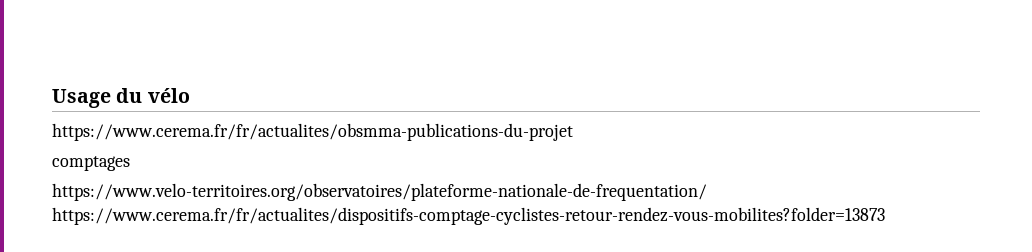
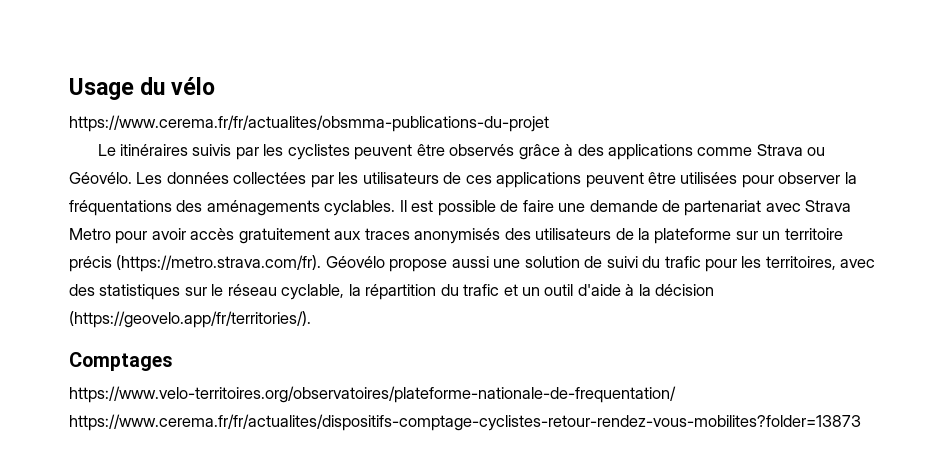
- comptages
+ Le itinéraires suivis par les cyclistes peuvent être observés grâce à des applications comme Strava ou Géovélo. Les données collectées par les utilisateurs de ces applications peuvent être utilisées pour observer la fréquentations des aménagements cyclables. Il est possible de faire une demande de partenariat avec Strava Metro pour avoir accès gratuitement aux traces anonymisés des utilisateurs de la plateforme sur un territoire précis (https://metro.strava.com/fr). Géovélo propose aussi une solution de suivi du trafic pour les territoires, avec des statistiques sur le réseau cyclable, la répartition du trafic et un outil d'aide à la décision (https://geovelo.app/fr/territories/).
+ Comptages

